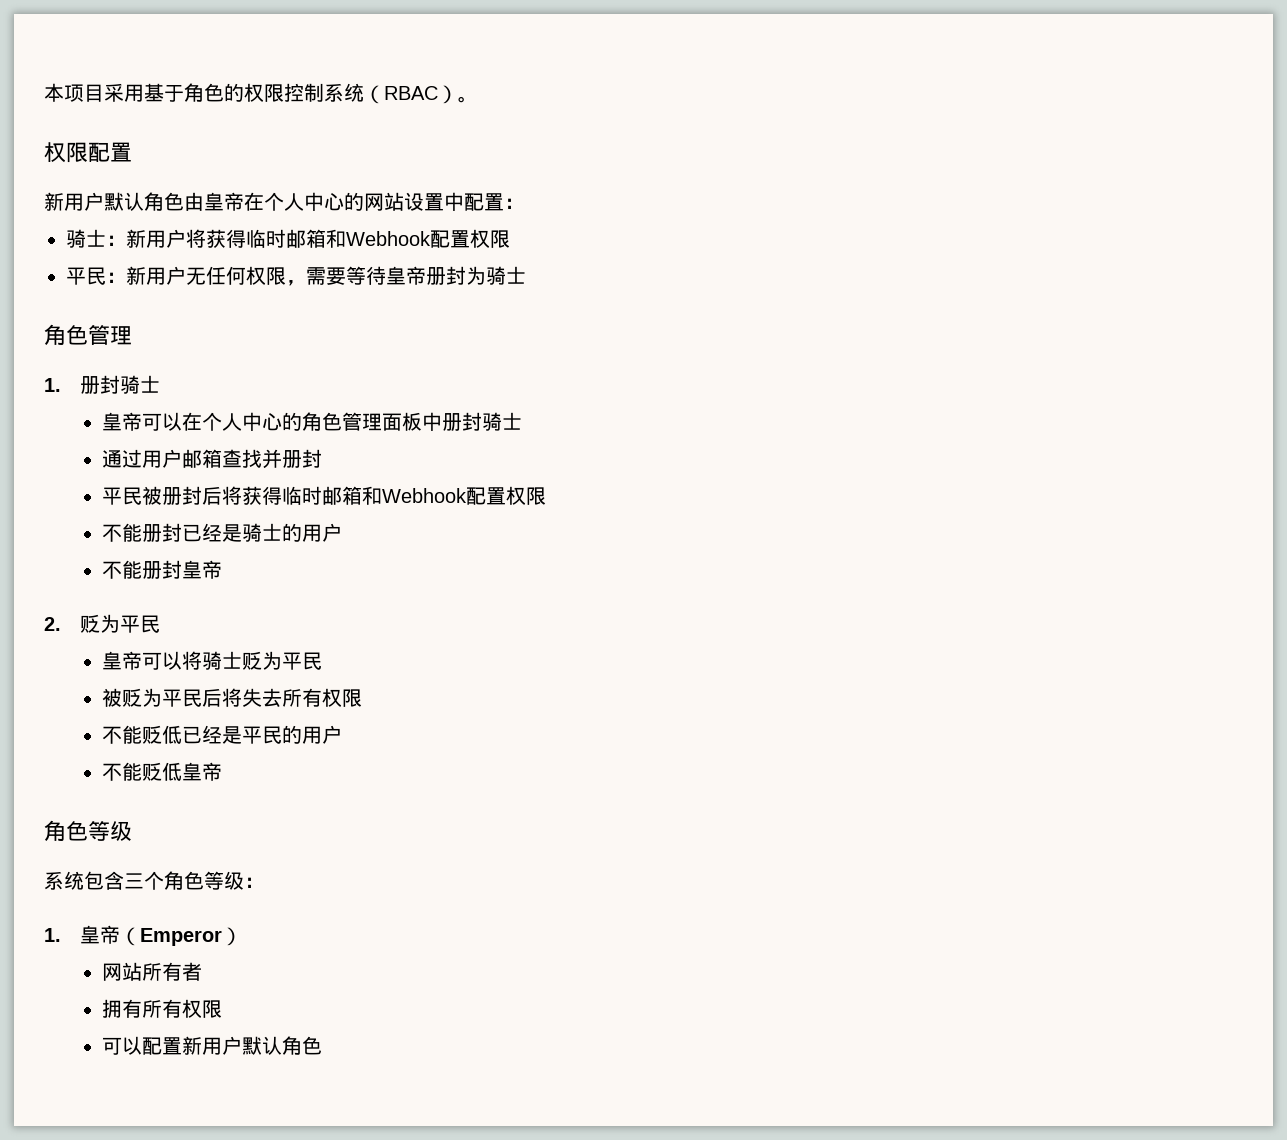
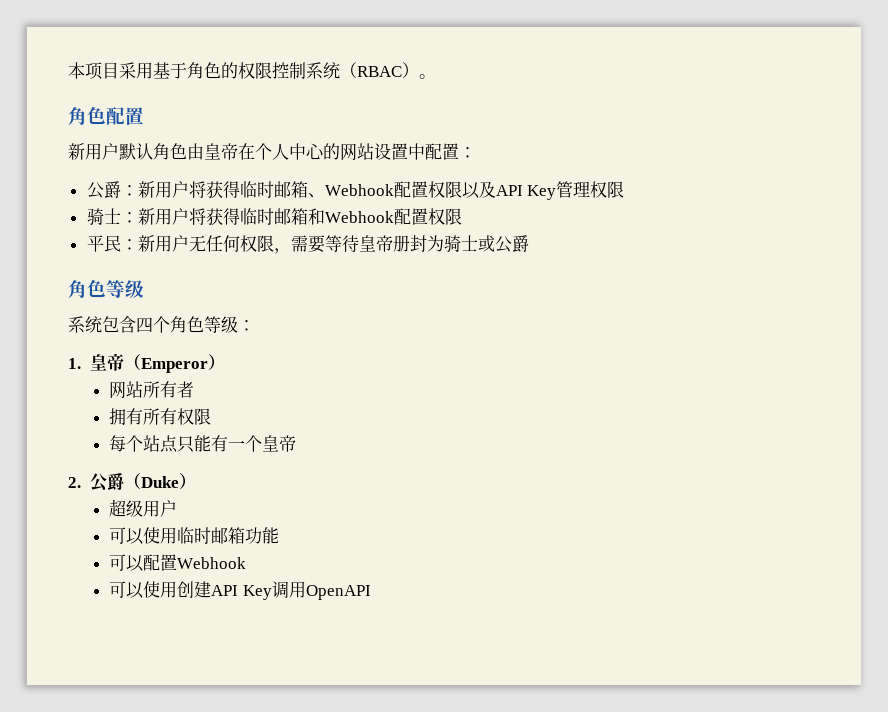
- 权限配置
+ 角色配置
+ 公爵：新用户将获得临时邮箱、Webhook配置权限以及API Key管理权限
- 平民：新用户无任何权限，需要等待皇帝册封为骑士
- 角色管理
- 1.册封骑士
- 皇帝可以在个人中心的角色管理面板中册封骑士
- 通过用户邮箱查找并册封
- 平民被册封后将获得临时邮箱和Webhook配置权限
- 不能册封已经是骑士的用户
- 不能册封皇帝
- 2.贬为平民
- 皇帝可以将骑士贬为平民
- 被贬为平民后将失去所有权限
- 不能贬低已经是平民的用户
- 不能贬低皇帝
+ 平民：新用户无任何权限，需要等待皇帝册封为骑士或公爵
- 系统包含三个角色等级：
+ 系统包含四个角色等级：
- 可以配置新用户默认角色
+ 每个站点只能有一个皇帝
+ 2.公爵（Duke）
+ 超级用户
+ 可以使用临时邮箱功能
+ 可以配置Webhook
+ 可以使用创建API Key调用OpenAPI

